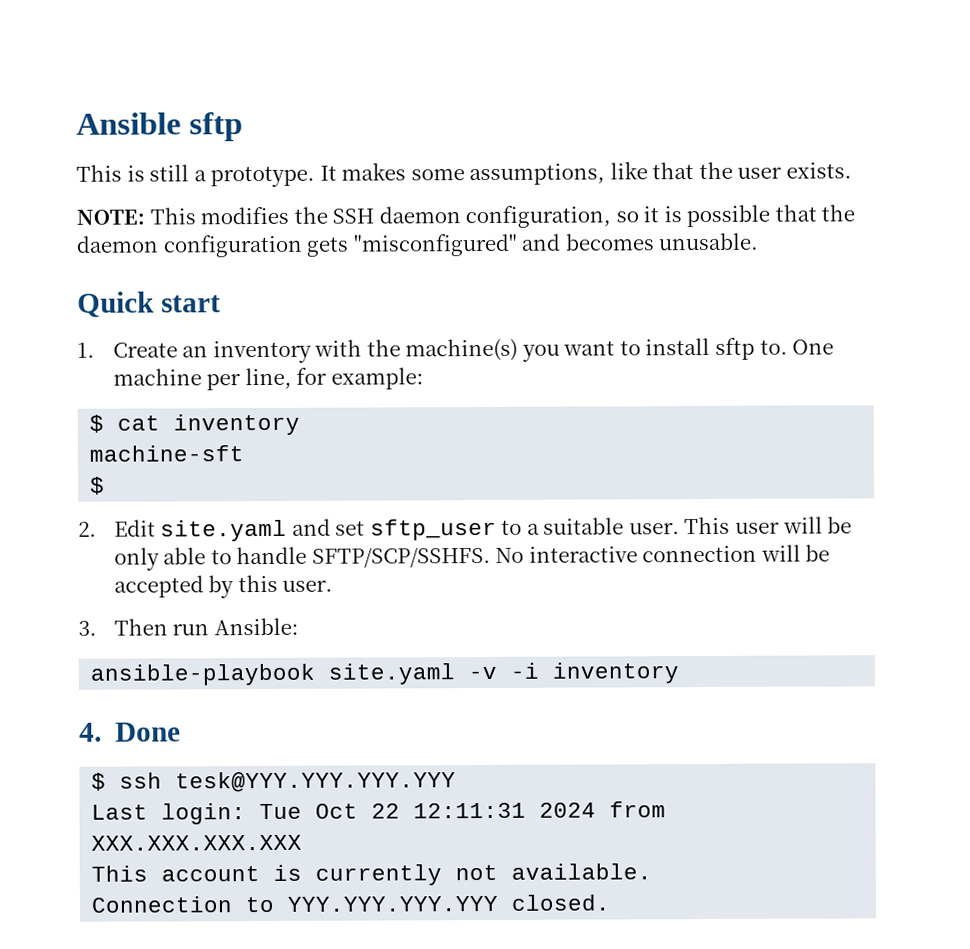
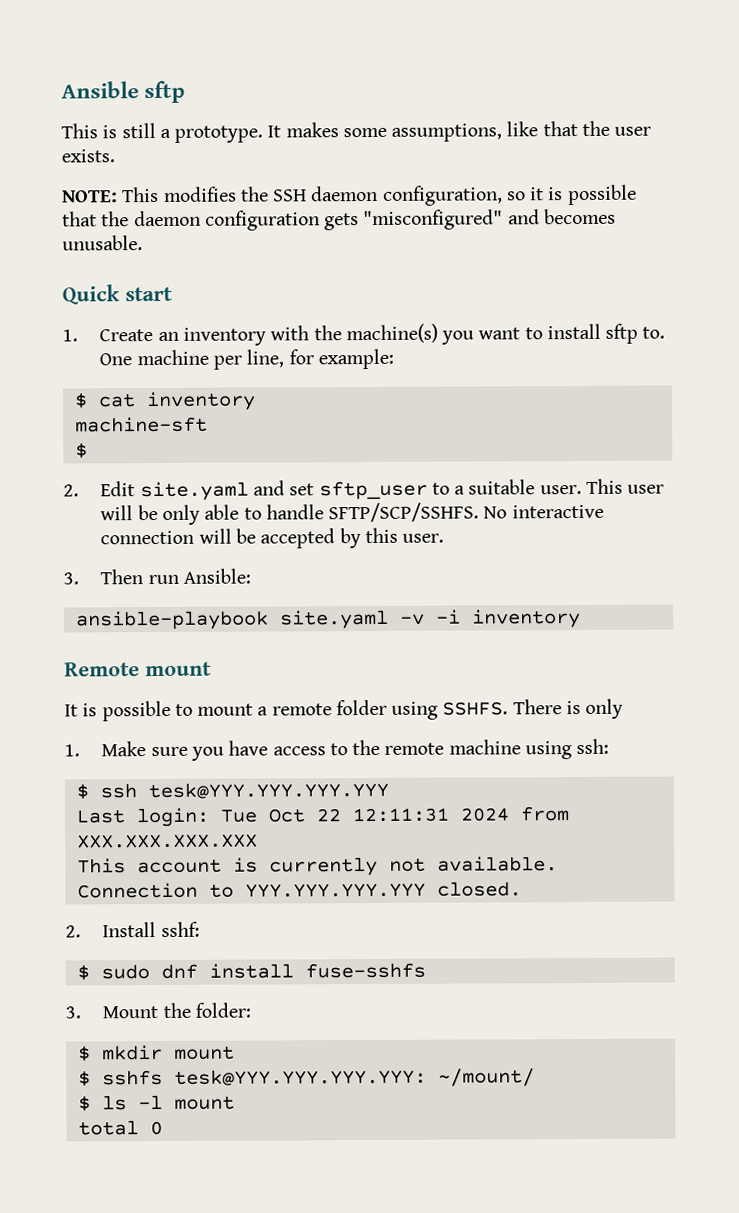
- 4. Done
+ Remote mount
+ It is possible to mount a remote folder using SSHFS. There is only
+ 1. Make sure you have access to the remote machine using ssh:
+ 2. Install sshf:
+ $ sudo dnf install fuse-sshfs
+ 3. Mount the folder:
+ $ mkdir mount
+ $ sshfs tesk@YYY.YYY.YYY.YYY: ~/mount/
+ $ ls -l mount
+ total 0

